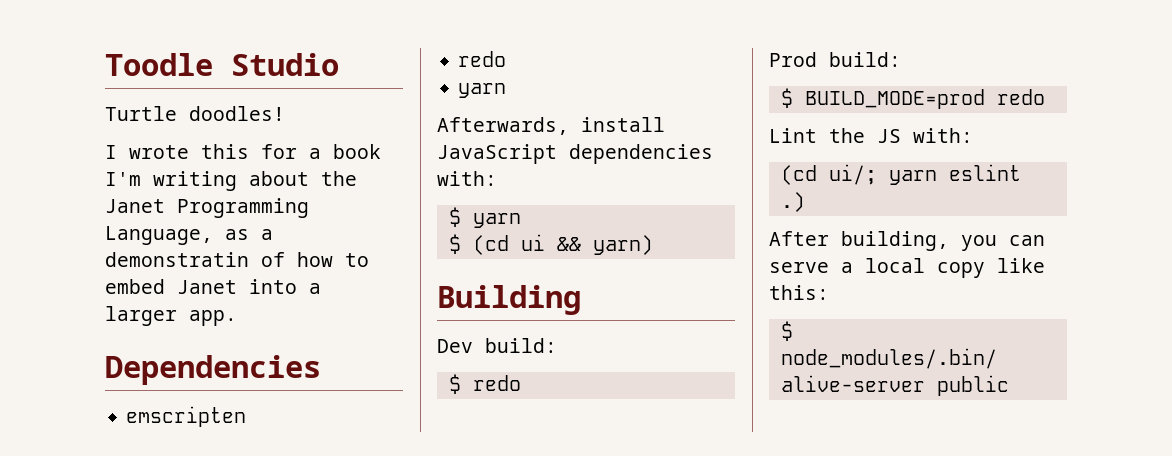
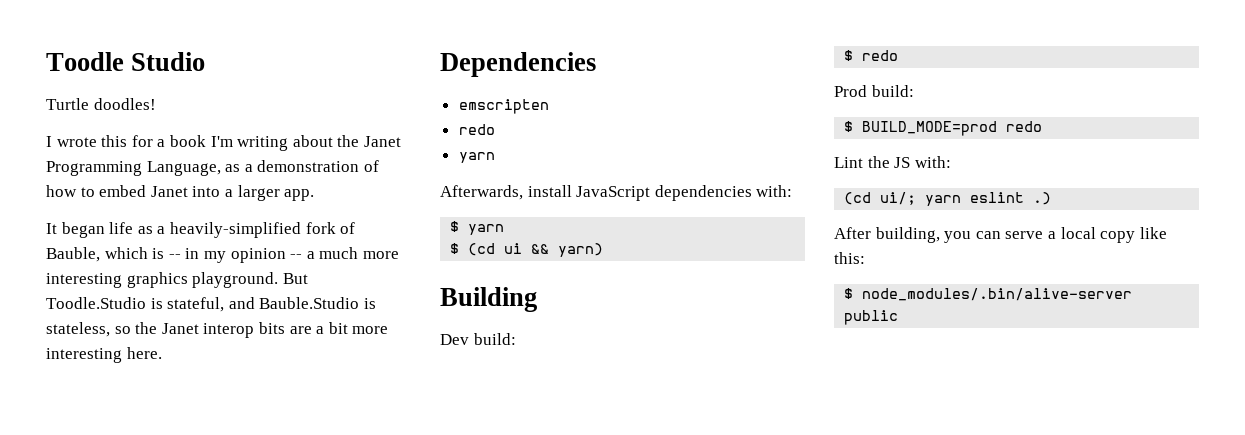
- I wrote this for a book I'm writing about the Janet Programming Language, as a demonstratin of how to embed Janet into a larger app.
+ I wrote this for a book I'm writing about the Janet Programming Language, as a demonstration of how to embed Janet into a larger app.
+ It began life as a heavily-simplified fork of Bauble, which is -- in my opinion -- a much more interesting graphics playground. But Toodle.Studio is stateful, and Bauble.Studio is stateless, so the Janet interop bits are a bit more interesting here.

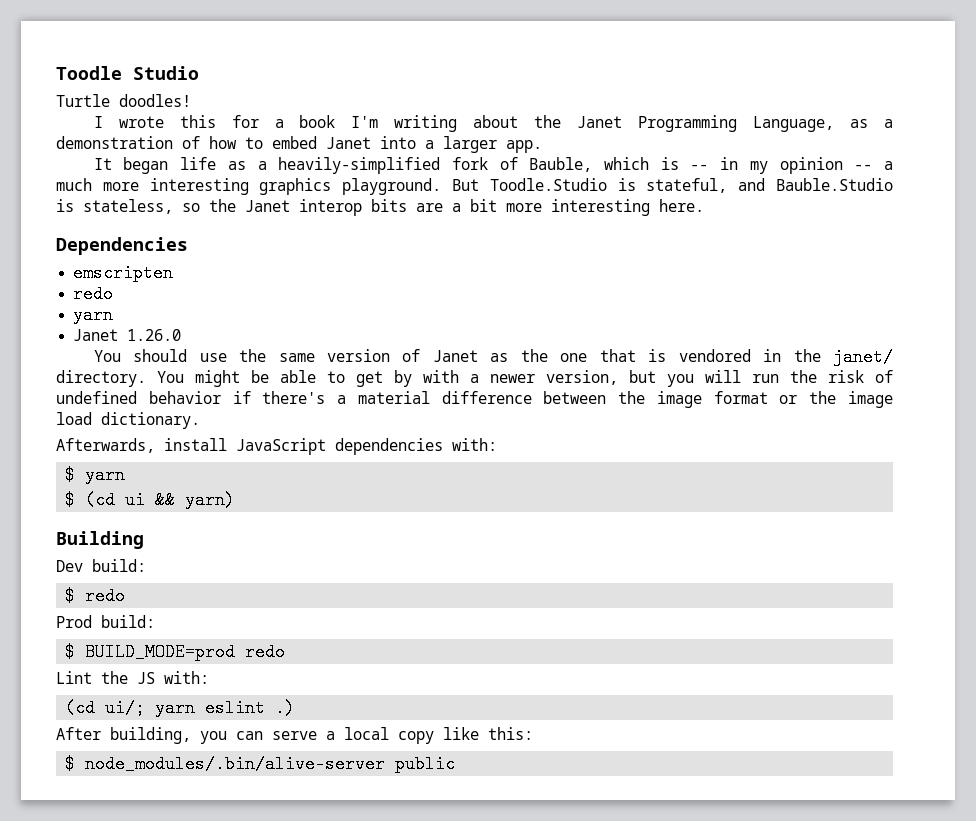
+ Janet 1.26.0
+ You should use the same version of Janet as the one that is vendored in the janet/ directory. You might be able to get by with a newer version, but you will run the risk of undefined behavior if there's a material difference between the image format or the image load dictionary.

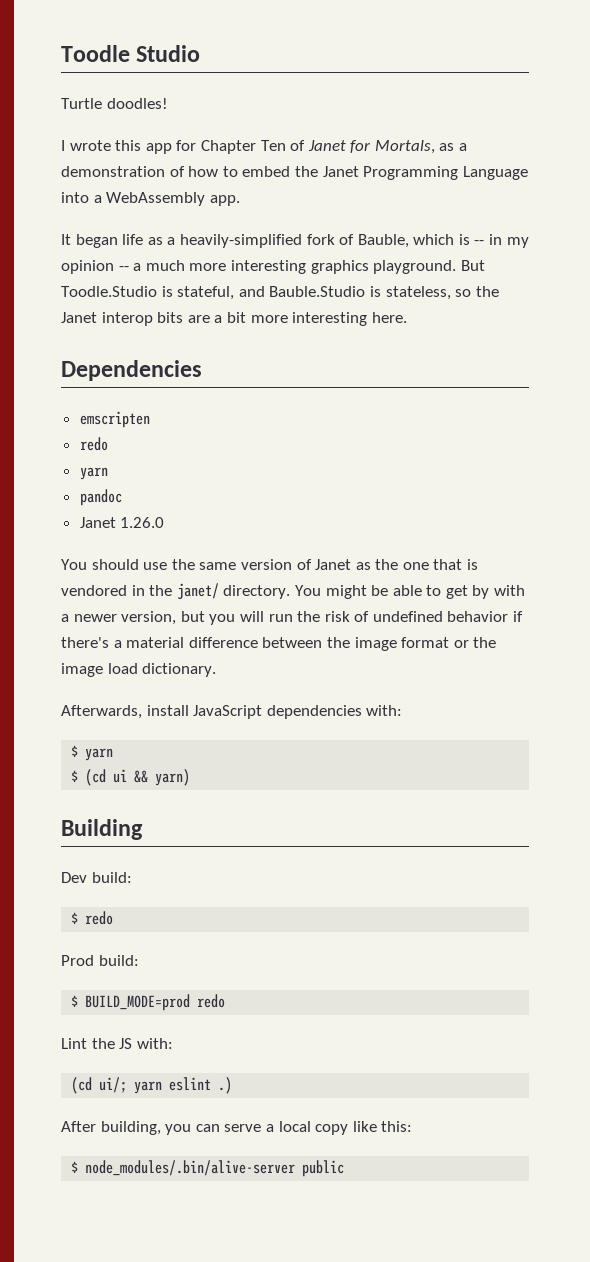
- I wrote this for a book I'm writing about the Janet Programming Language, as a demonstration of how to embed Janet into a larger app.
+ I wrote this app for Chapter Ten of Janet for Mortals, as a demonstration of how to embed the Janet Programming Language into a WebAssembly app.
+ pandoc

